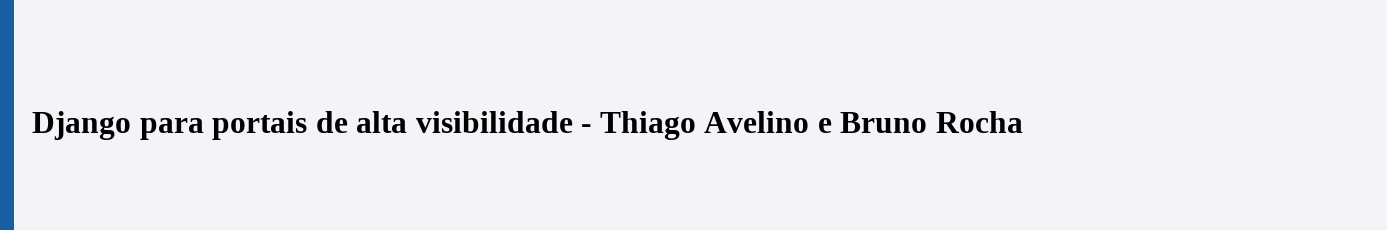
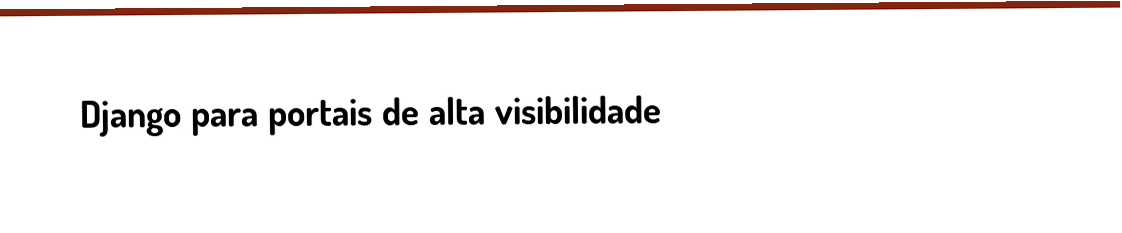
- Django para portais de alta visibilidade - Thiago Avelino e Bruno Rocha
+ Django para portais de alta visibilidade

